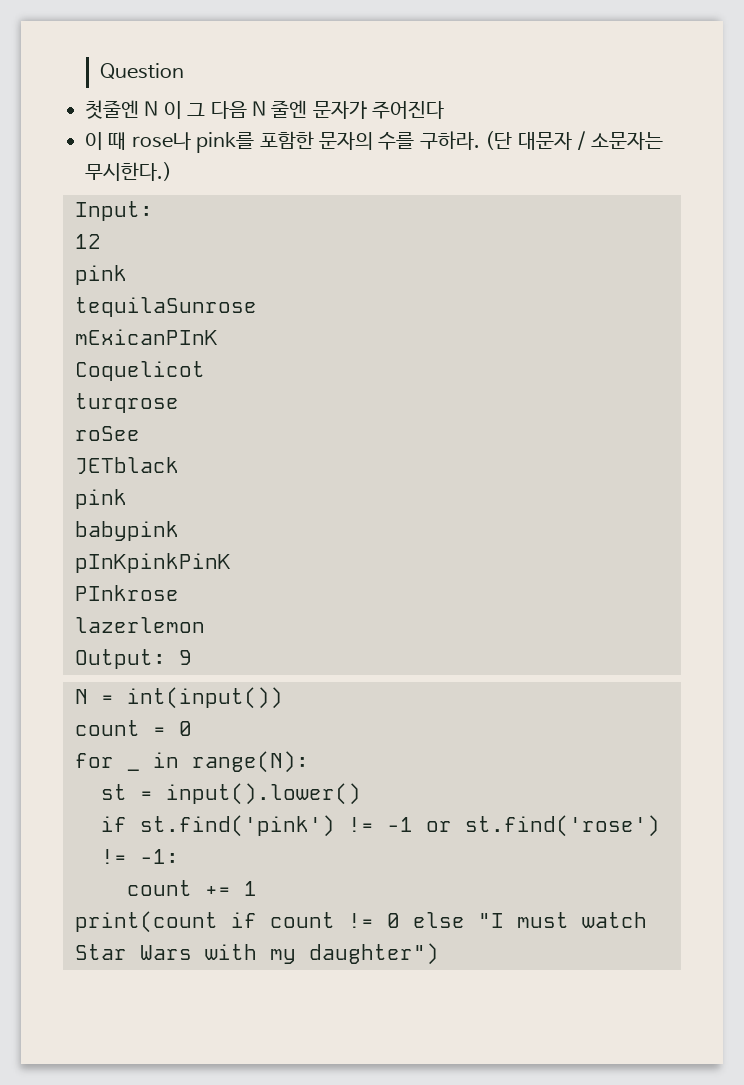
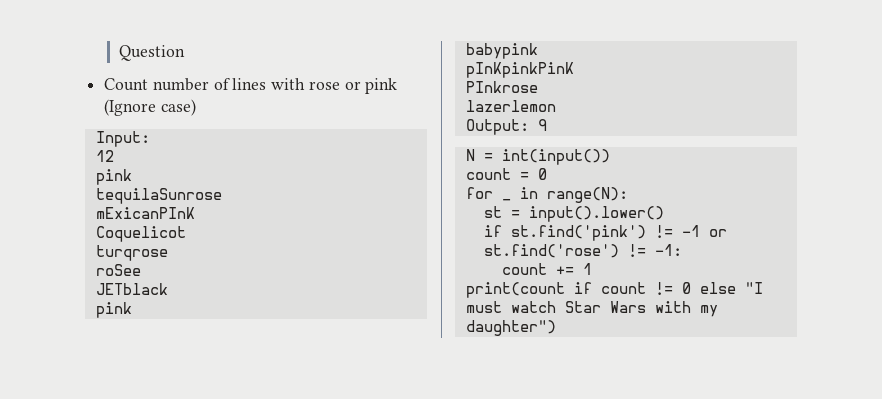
- 첫줄엔 N 이 그 다음 N 줄엔 문자가 주어진다
- 이 때 rose나 pink를 포함한 문자의 수를 구하라. (단 대문자 / 소문자는 무시한다.)
+ Count number of lines with rose or pink (Ignore case)

